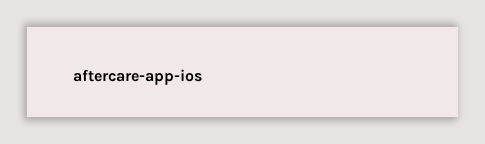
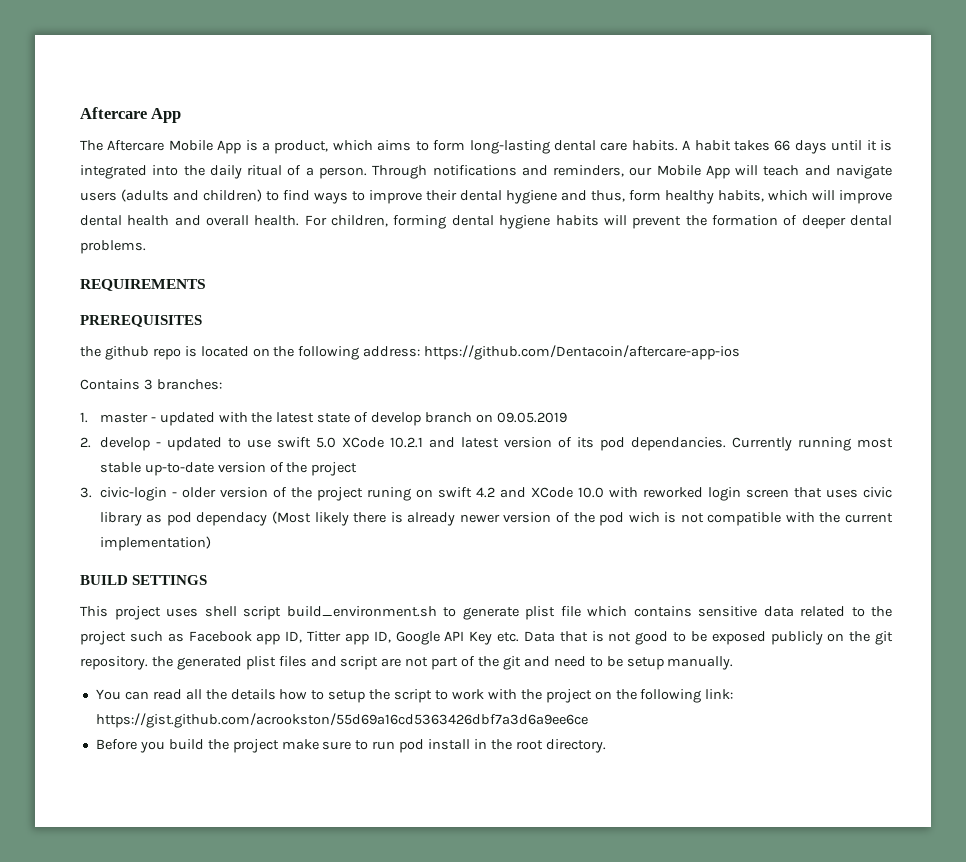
- aftercare-app-ios
+ Aftercare App
+ The Aftercare Mobile App is a product, which aims to form long-lasting dental care habits. A habit takes 66 days until it is integrated into the daily ritual of a person. Through notifications and reminders, our Mobile App will teach and navigate users (adults and children) to find ways to improve their dental hygiene and thus, form healthy habits, which will improve dental health and overall health. For children, forming dental hygiene habits will prevent the formation of deeper dental problems.
+ REQUIREMENTS
+ PREREQUISITES
+ the github repo is located on the following address: https://github.com/Dentacoin/aftercare-app-ios
+ Contains 3 branches:
+ 1. master - updated with the latest state of develop branch on 09.05.2019
+ 2. develop - updated to use swift 5.0 XCode 10.2.1 and latest version of its pod dependancies. Currently running most stable up-to-date version of the project
+ 3. civic-login - older version of the project runing on swift 4.2 and XCode 10.0 with reworked login screen that uses civic library as pod dependacy (Most likely there is already newer version of the pod wich is not compatible with the current implementation)
+ BUILD SETTINGS
+ This project uses shell script build_environment.sh to generate plist file which contains sensitive data related to the project such as Facebook app ID, Titter app ID, Google API Key etc. Data that is not good to be exposed publicly on the git repository. the generated plist files and script are not part of the git and need to be setup manually.
+ You can read all the details how to setup the script to work with the project on the following link: https://gist.github.com/acrookston/55d69a16cd5363426dbf7a3d6a9ee6ce
+ Before you build the project make sure to run pod install in the root directory.

